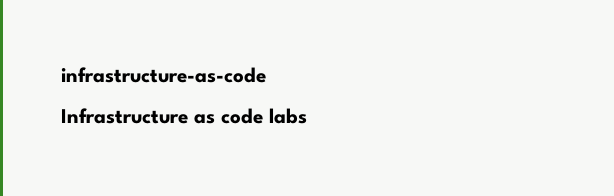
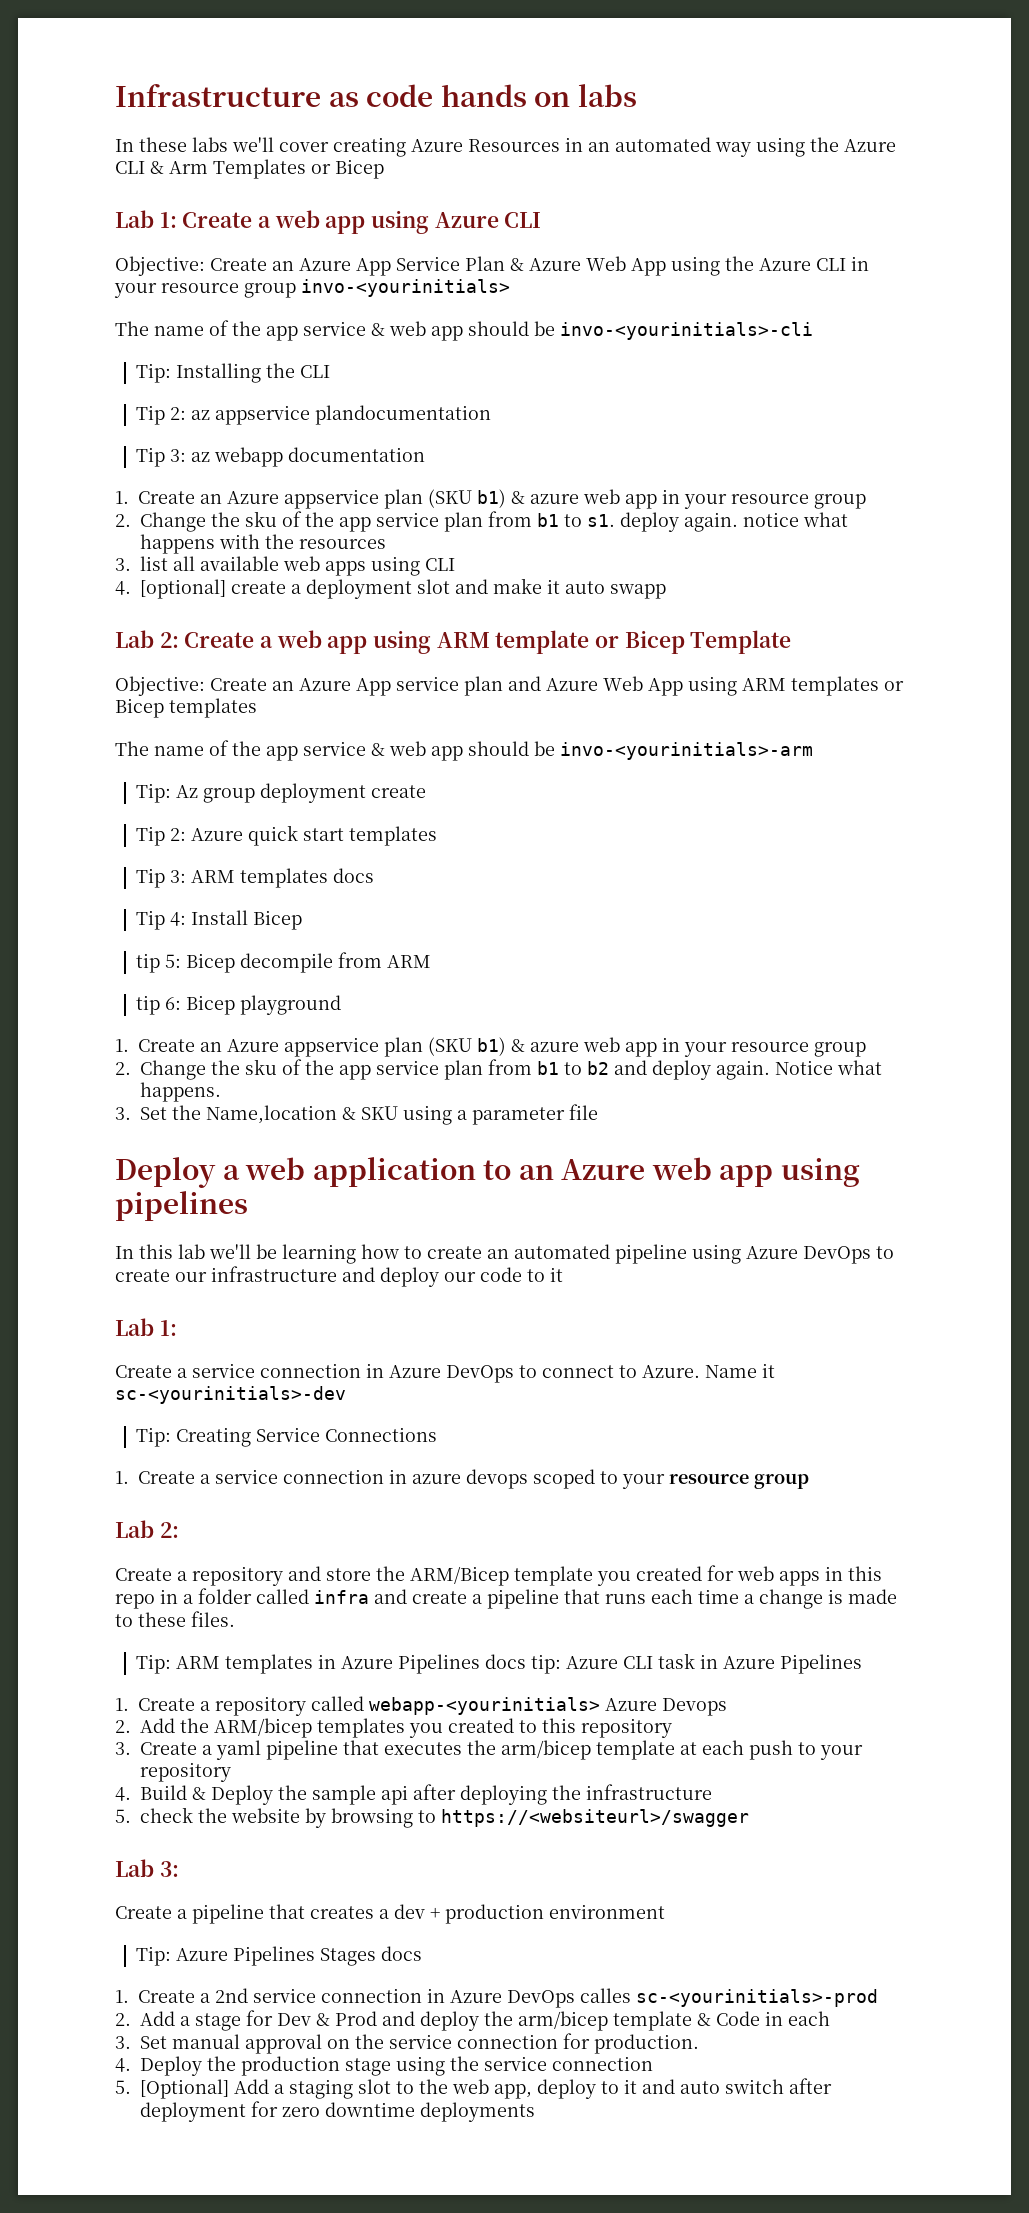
- infrastructure-as-code
- Infrastructure as code labs
+ Infrastructure as code hands on labs
+ In these labs we'll cover creating Azure Resources in an automated way using the Azure CLI & Arm Templates or Bicep
+ Lab 1: Create a web app using Azure CLI
+ Objective: Create an Azure App Service Plan & Azure Web App using the Azure CLI in your resource group invo-<yourinitials>
+ The name of the app service & web app should be invo-<yourinitials>-cli
+ Tip: Installing the CLI
+ Tip 2: az appservice plandocumentation
+ Tip 3: az webapp documentation
+ 1. Create an Azure appservice plan (SKU b1) & azure web app in your resource group
+ 2. Change the sku of the app service plan from b1 to s1. deploy again. notice what happens with the resources
+ 3. list all available web apps using CLI
+ 4. [optional] create a deployment slot and make it auto swapp
+ Lab 2: Create a web app using ARM template or Bicep Template
+ Objective: Create an Azure App service plan and Azure Web App using ARM templates or Bicep templates
+ The name of the app service & web app should be invo-<yourinitials>-arm
+ Tip: Az group deployment create
+ Tip 2: Azure quick start templates
+ Tip 3: ARM templates docs
+ Tip 4: Install Bicep
+ tip 5: Bicep decompile from ARM
+ tip 6: Bicep playground
+ 1. Create an Azure appservice plan (SKU b1) & azure web app in your resource group
+ 2. Change the sku of the app service plan from b1 to b2 and deploy again. Notice what happens.
+ 3. Set the Name,location & SKU using a parameter file
+ Deploy a web application to an Azure web app using pipelines
+ In this lab we'll be learning how to create an automated pipeline using Azure DevOps to create our infrastructure and deploy our code to it
+ Lab 1:
+ Create a service connection in Azure DevOps to connect to Azure. Name it sc-<yourinitials>-dev
+ Tip: Creating Service Connections
+ 1. Create a service connection in azure devops scoped to your resource group
+ Lab 2:
+ Create a repository and store the ARM/Bicep template you created for web apps in this repo in a folder called infra and create a pipeline that runs each time a change is made to these files.
+ Tip: ARM templates in Azure Pipelines docs tip: Azure CLI task in Azure Pipelines
+ 1. Create a repository called webapp-<yourinitials> Azure Devops
+ 2. Add the ARM/bicep templates you created to this repository
+ 3. Create a yaml pipeline that executes the arm/bicep template at each push to your repository
+ 4. Build & Deploy the sample api after deploying the infrastructure
+ 5. check the website by browsing to https://<websiteurl>/swagger
+ Lab 3:
+ Create a pipeline that creates a dev + production environment
+ Tip: Azure Pipelines Stages docs
+ 1. Create a 2nd service connection in Azure DevOps calles sc-<yourinitials>-prod
+ 2. Add a stage for Dev & Prod and deploy the arm/bicep template & Code in each
+ 3. Set manual approval on the service connection for production.
+ 4. Deploy the production stage using the service connection
+ 5. [Optional] Add a staging slot to the web app, deploy to it and auto switch after deployment for zero downtime deployments

